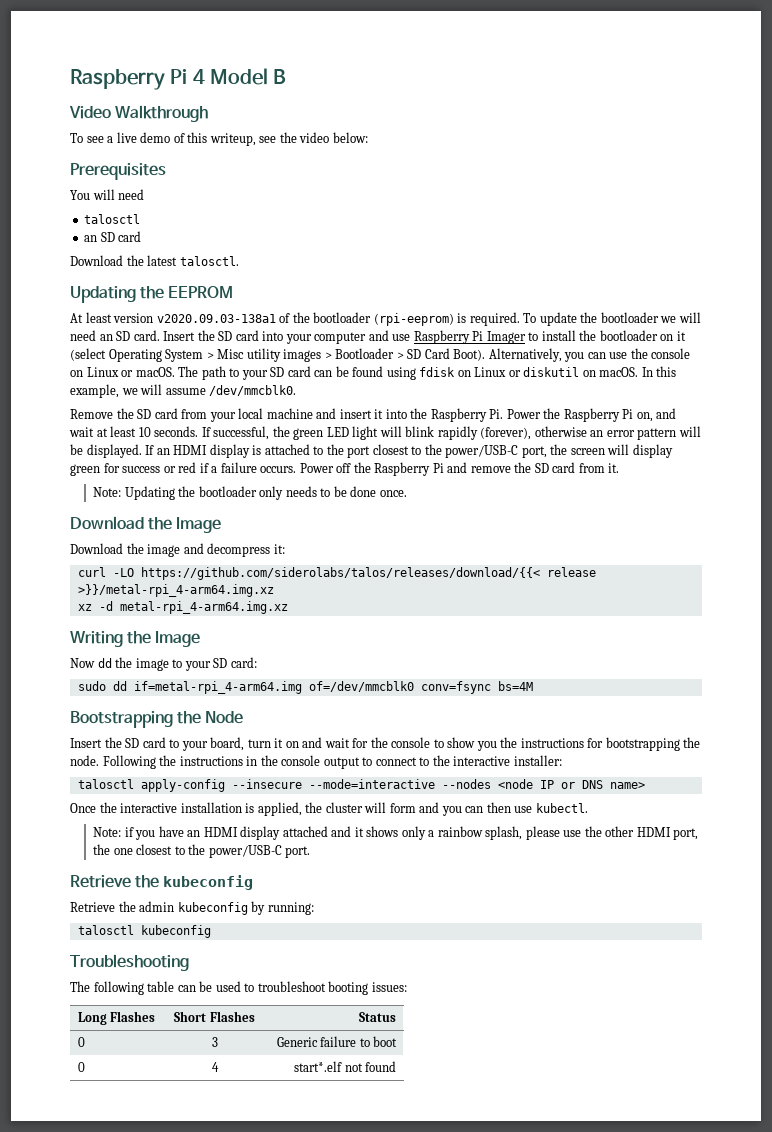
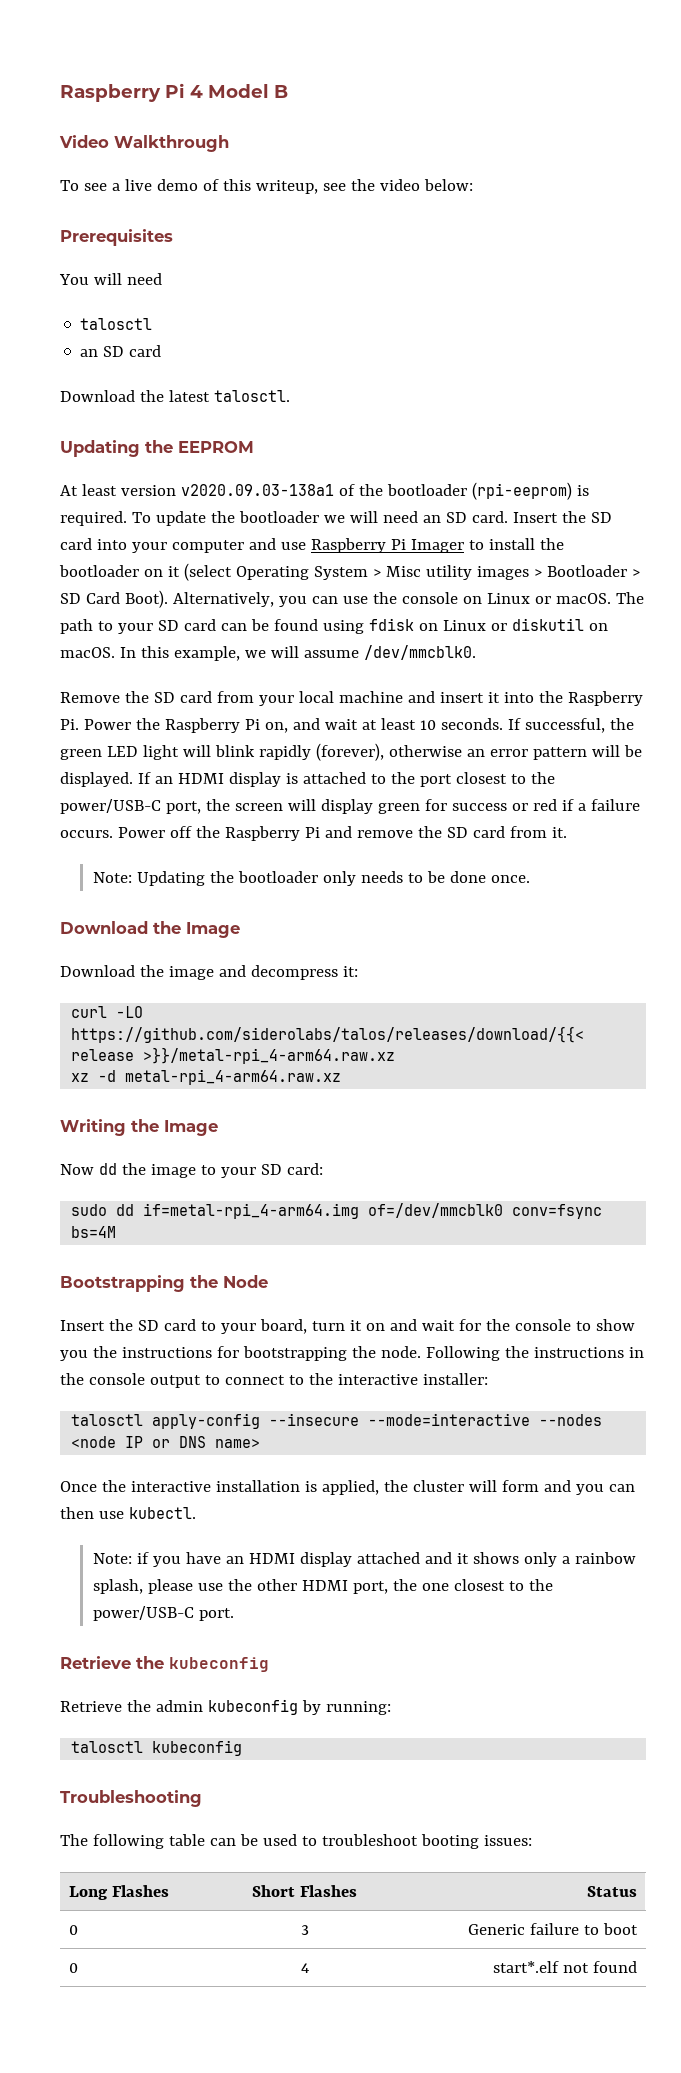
- curl -LO https://github.com/siderolabs/talos/releases/download/{{< release >}}/metal-rpi_4-arm64.img.xz
+ curl -LO https://github.com/siderolabs/talos/releases/download/{{< release >}}/metal-rpi_4-arm64.raw.xz
- xz -d metal-rpi_4-arm64.img.xz
+ xz -d metal-rpi_4-arm64.raw.xz

